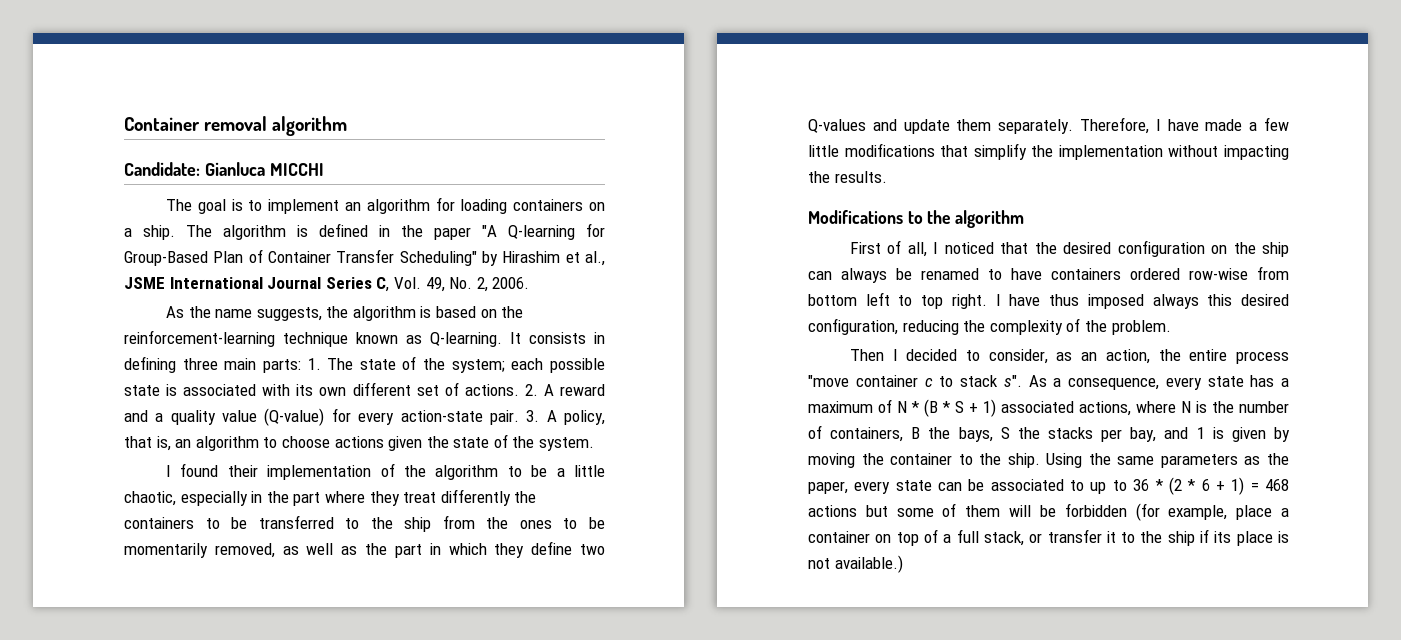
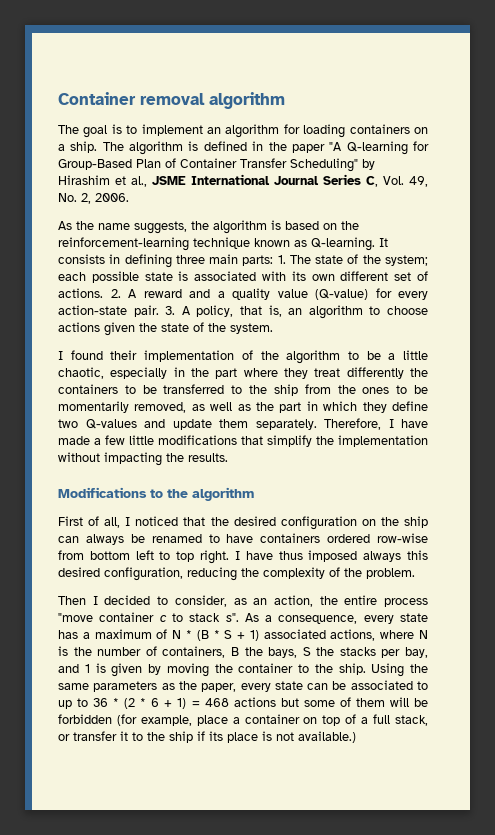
- Candidate: Gianluca MICCHI

